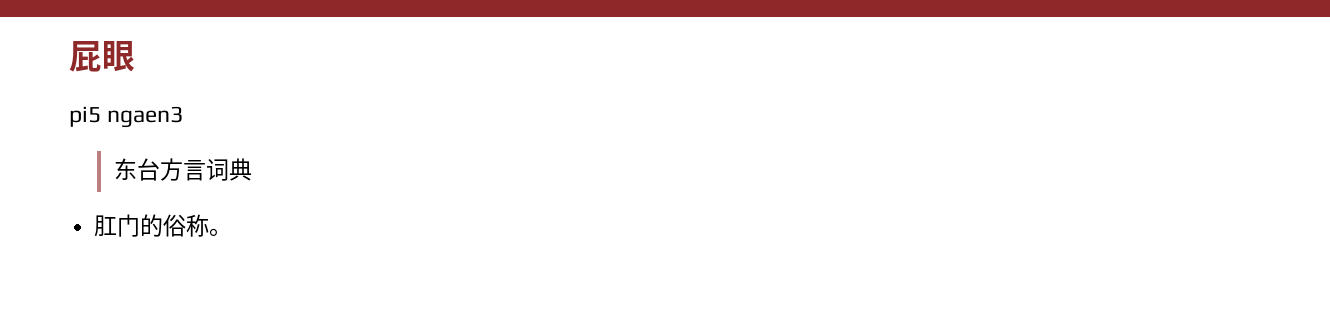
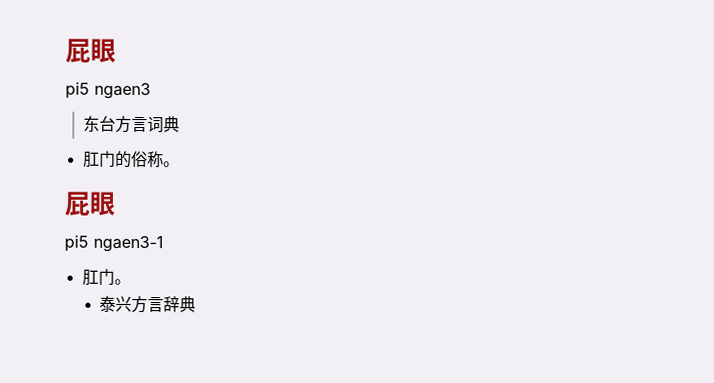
  肛门的俗称。
+ 屁眼
+ pi5 ngaen3-1
+ 肛门。
+ 泰兴方言辞典

